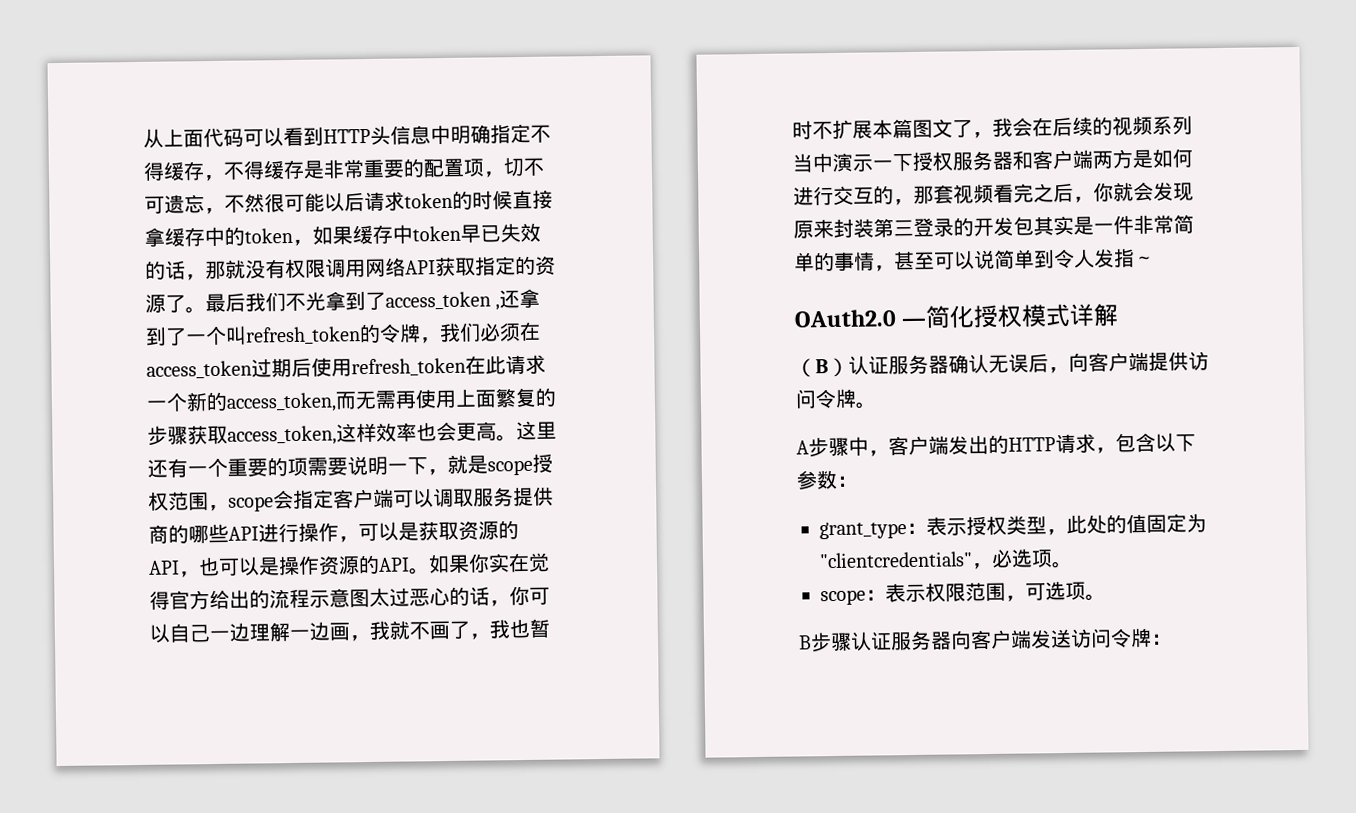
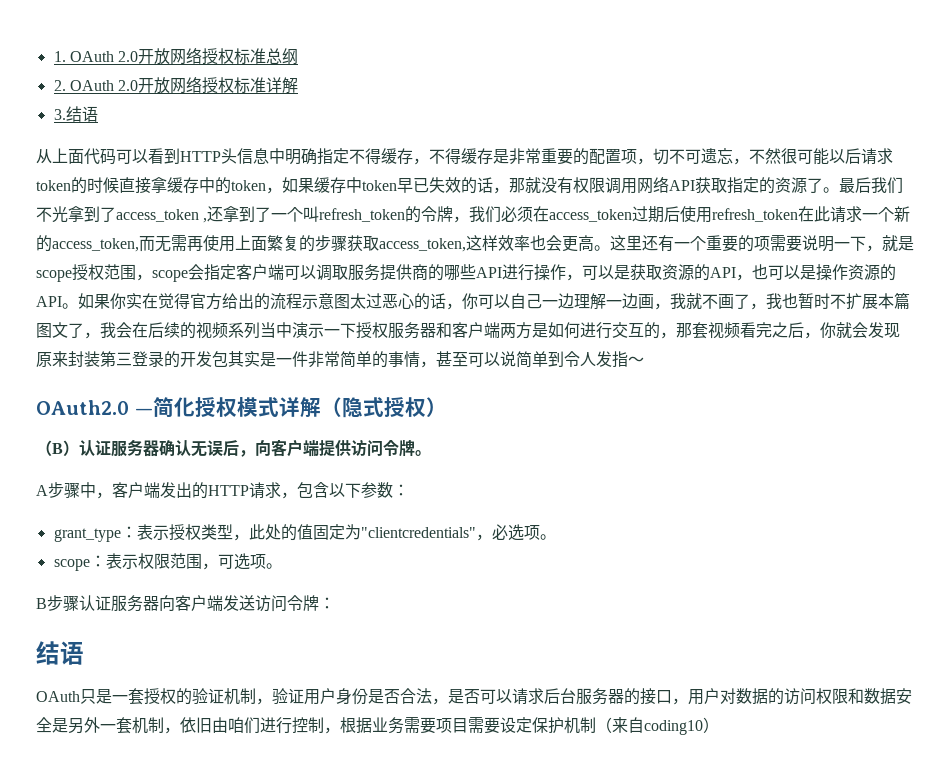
+ 1. OAuth 2.0开放网络授权标准总纲
+ 2. OAuth 2.0开放网络授权标准详解
+ 3.结语
- OAuth2.0 —简化授权模式详解
+ OAuth2.0 —简化授权模式详解（隐式授权）
  B步骤认证服务器向客户端发送访问令牌：
+ 结语
+ OAuth只是一套授权的验证机制，验证用户身份是否合法，是否可以请求后台服务器的接口，用户对数据的访问权限和数据安全是另外一套机制，依旧由咱们进行控制，根据业务需要项目需要设定保护机制（来自coding10）

